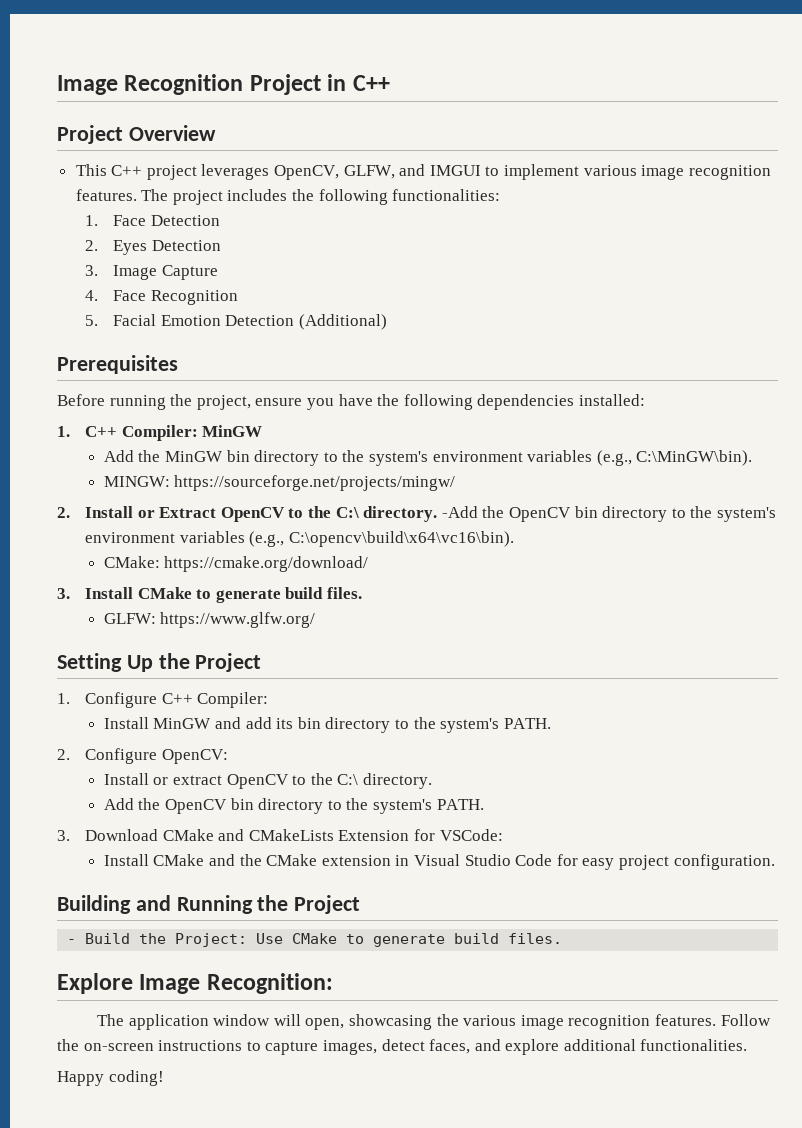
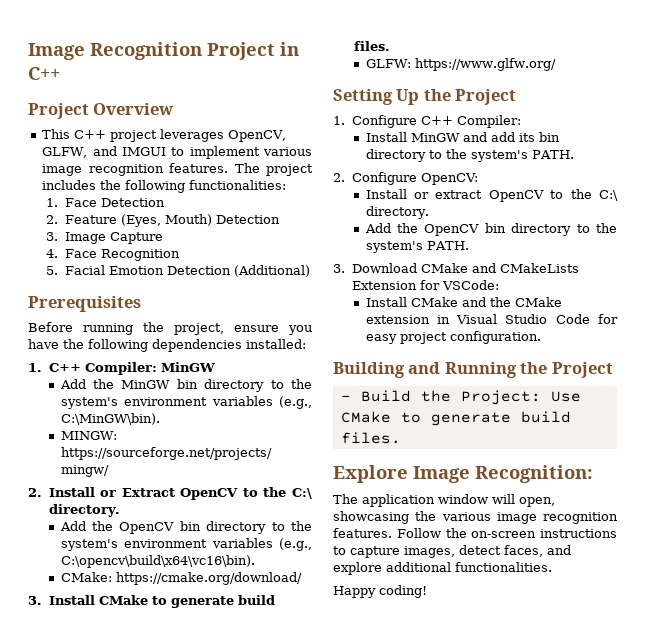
- 2. Eyes Detection
+ 2. Feature (Eyes, Mouth) Detection
- 2. Install or Extract OpenCV to the C:\ directory. -Add the OpenCV bin directory to the system's environment variables (e.g., C:\opencv\build\x64\vc16\bin).
+ 2. Install or Extract OpenCV to the C:\ directory.
+ Add the OpenCV bin directory to the system's environment variables (e.g., C:\opencv\build\x64\vc16\bin).

